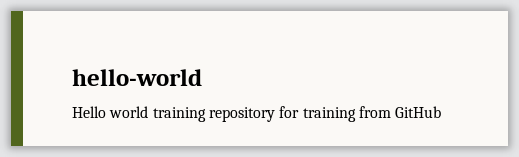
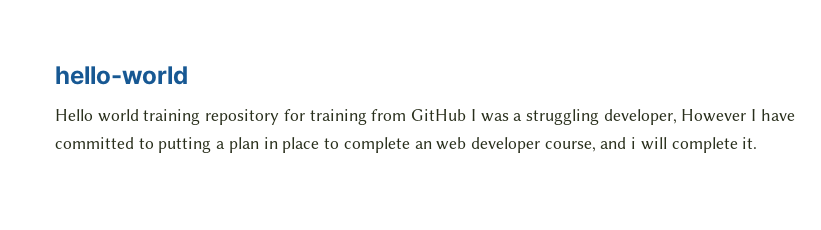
- Hello world training repository for training from GitHub
+ Hello world training repository for training from GitHub I was a struggling developer, However I have committed to putting a plan in place to complete an web developer course, and i will complete it.

